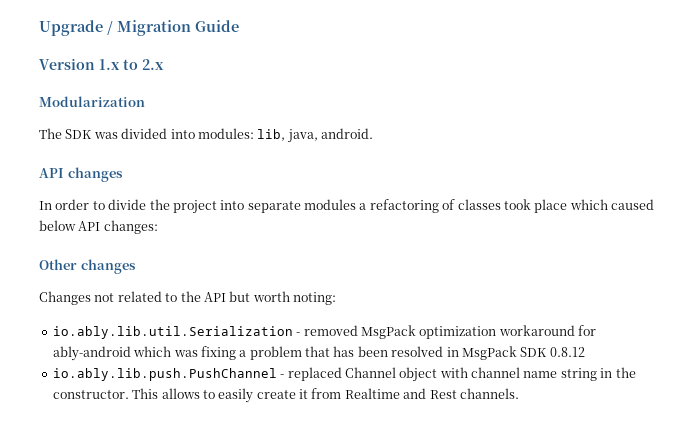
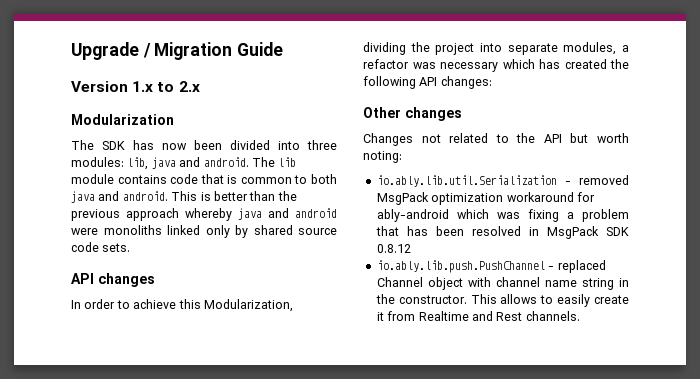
- The SDK was divided into modules: lib, java, android.
+ The SDK has now been divided into three modules: lib, java and android. The lib module contains code that is common to both java and android. This is better than the previous approach whereby java and android were monoliths linked only by shared source code sets.
- In order to divide the project into separate modules a refactoring of classes took place which caused below API changes:
+ In order to achieve this Modularization, dividing the project into separate modules, a refactor was necessary which has created the following API changes:

